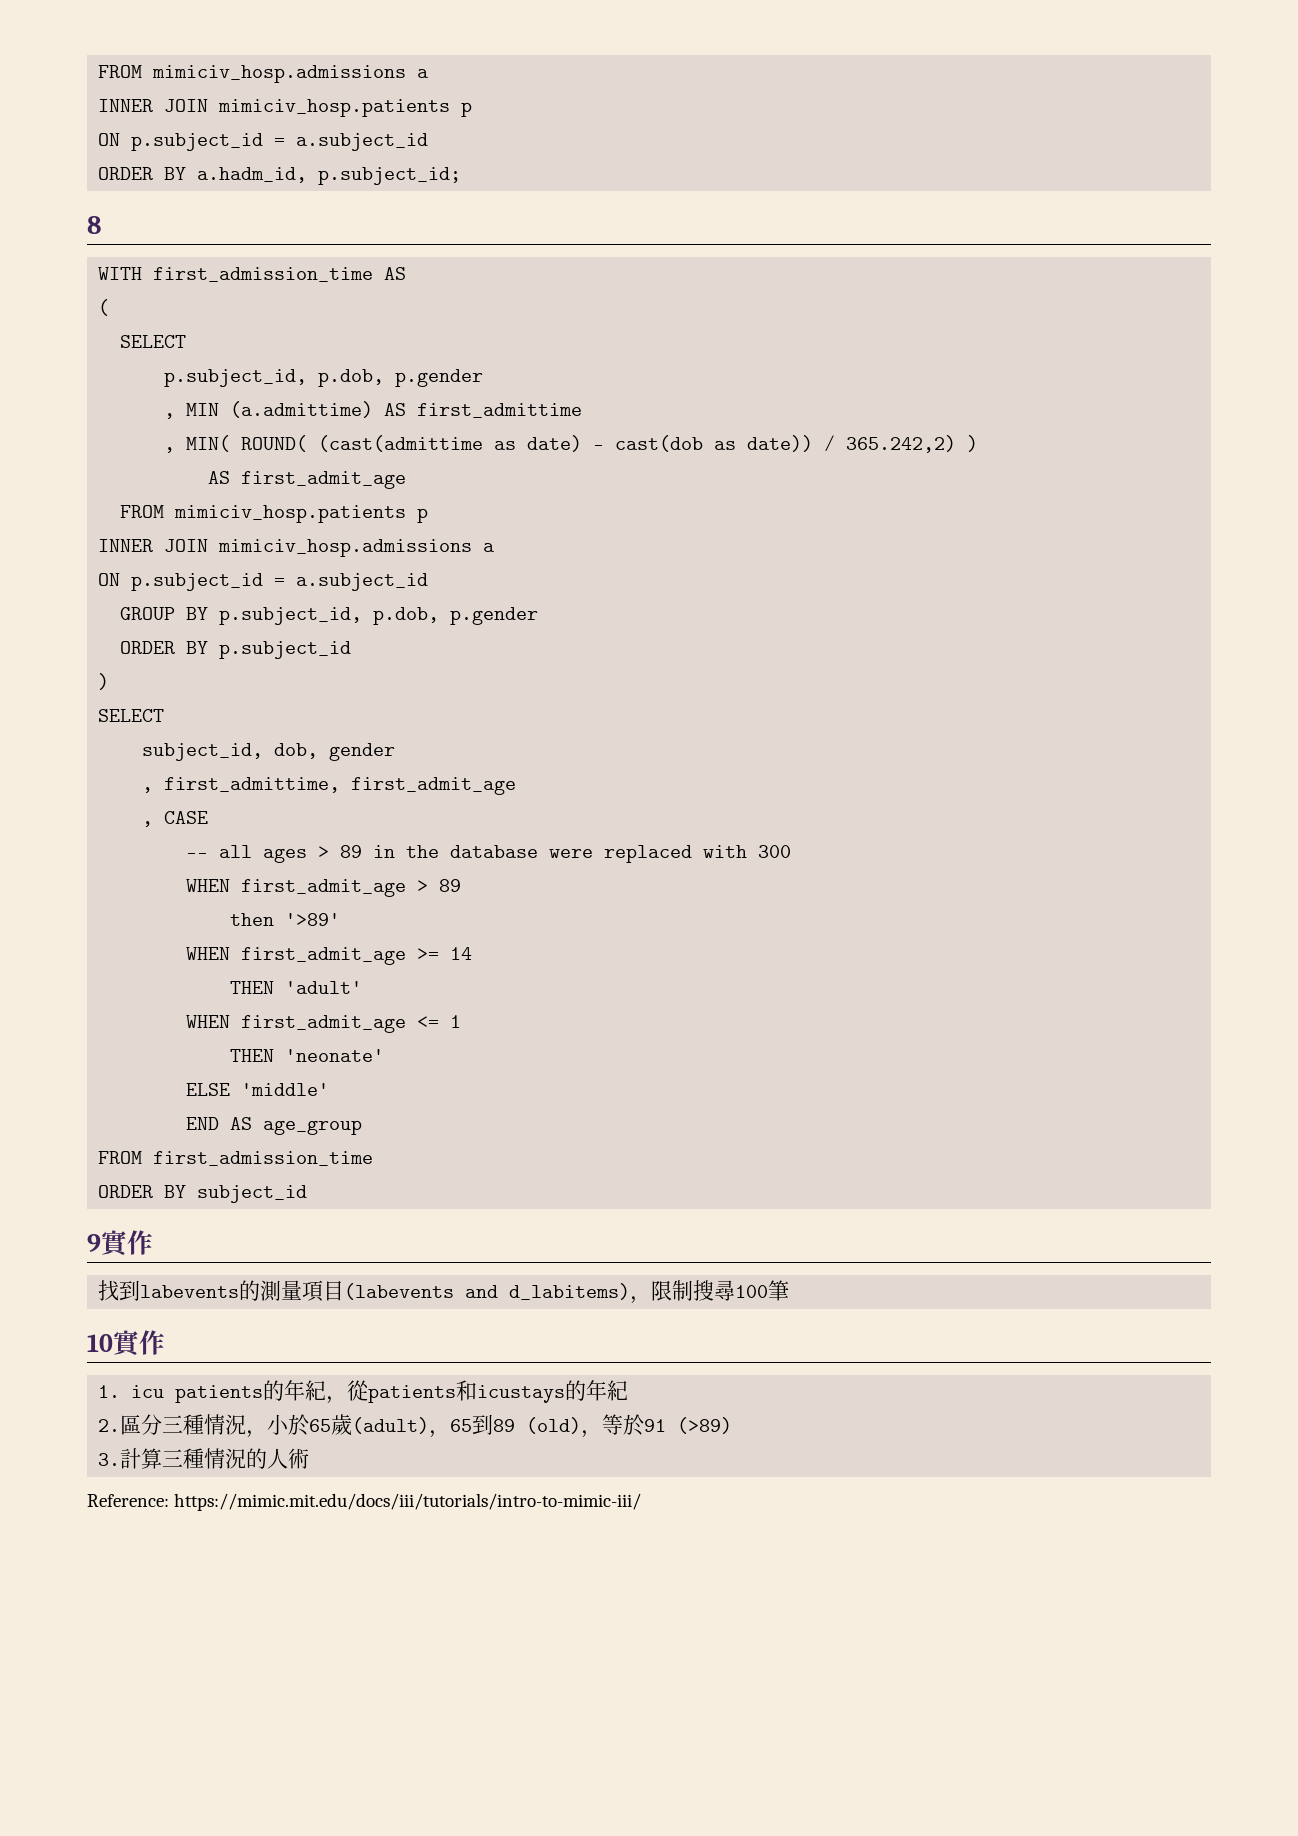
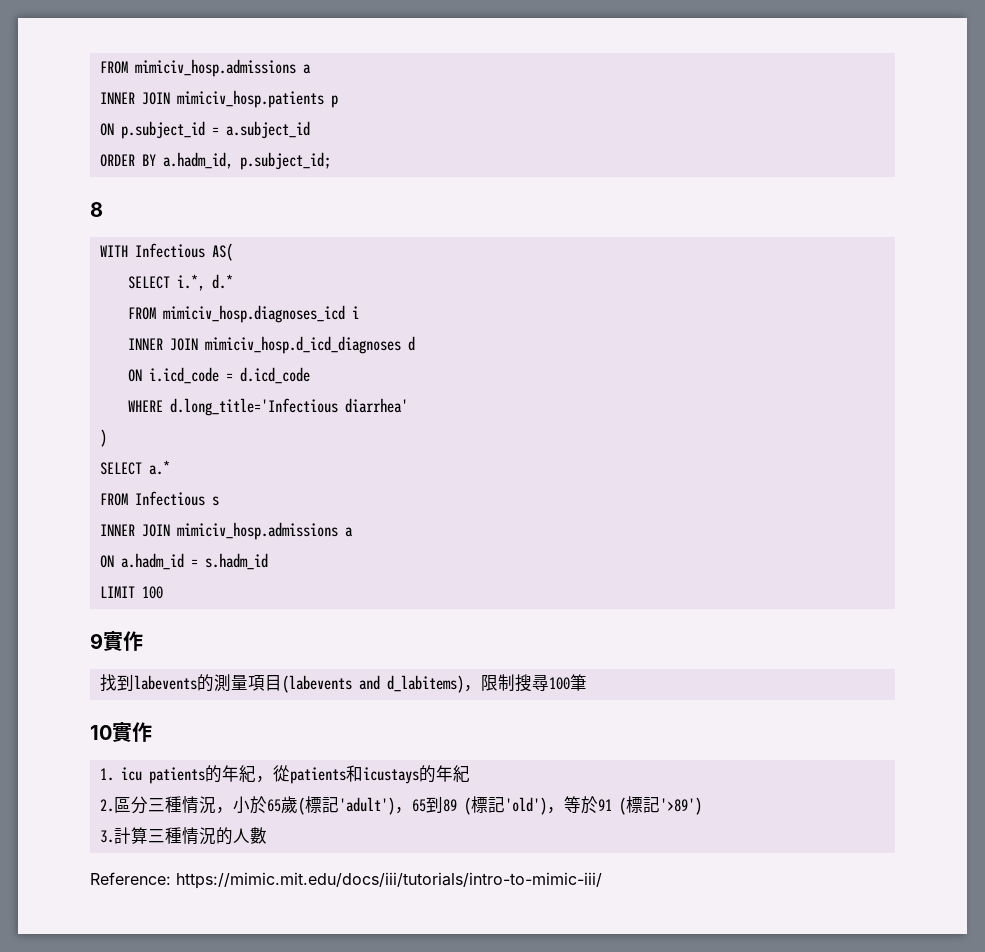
- WITH first_admission_time AS
- (
- SELECT
- p.subject_id, p.dob, p.gender
- , MIN (a.admittime) AS first_admittime
- , MIN( ROUND( (cast(admittime as date) - cast(dob as date)) / 365.242,2) )
- AS first_admit_age
- FROM mimiciv_hosp.patients p
+ WITH Infectious AS(
+ SELECT i.*, d.*
+ FROM mimiciv_hosp.diagnoses_icd i
+ INNER JOIN mimiciv_hosp.d_icd_diagnoses d
+ ON i.icd_code = d.icd_code
+ WHERE d.long_title='Infectious diarrhea'
+ )
+ SELECT a.*
+ FROM Infectious s
  INNER JOIN mimiciv_hosp.admissions a
- ON p.subject_id = a.subject_id
- GROUP BY p.subject_id, p.dob, p.gender
- ORDER BY p.subject_id
- )
- SELECT
- subject_id, dob, gender
- , first_admittime, first_admit_age
- , CASE
- -- all ages > 89 in the database were replaced with 300
- WHEN first_admit_age > 89
- then '>89'
- WHEN first_admit_age >= 14
- THEN 'adult'
- WHEN first_admit_age <= 1
- THEN 'neonate'
- ELSE 'middle'
- END AS age_group
- FROM first_admission_time
- ORDER BY subject_id
+ ON a.hadm_id = s.hadm_id
+ LIMIT 100
- 2.區分三種情況，小於65歲(adult)，65到89 (old)，等於91 (>89)
+ 2.區分三種情況，小於65歲(標記'adult')，65到89 (標記'old')，等於91 (標記'>89')
- 3.計算三種情況的人術
+ 3.計算三種情況的人數

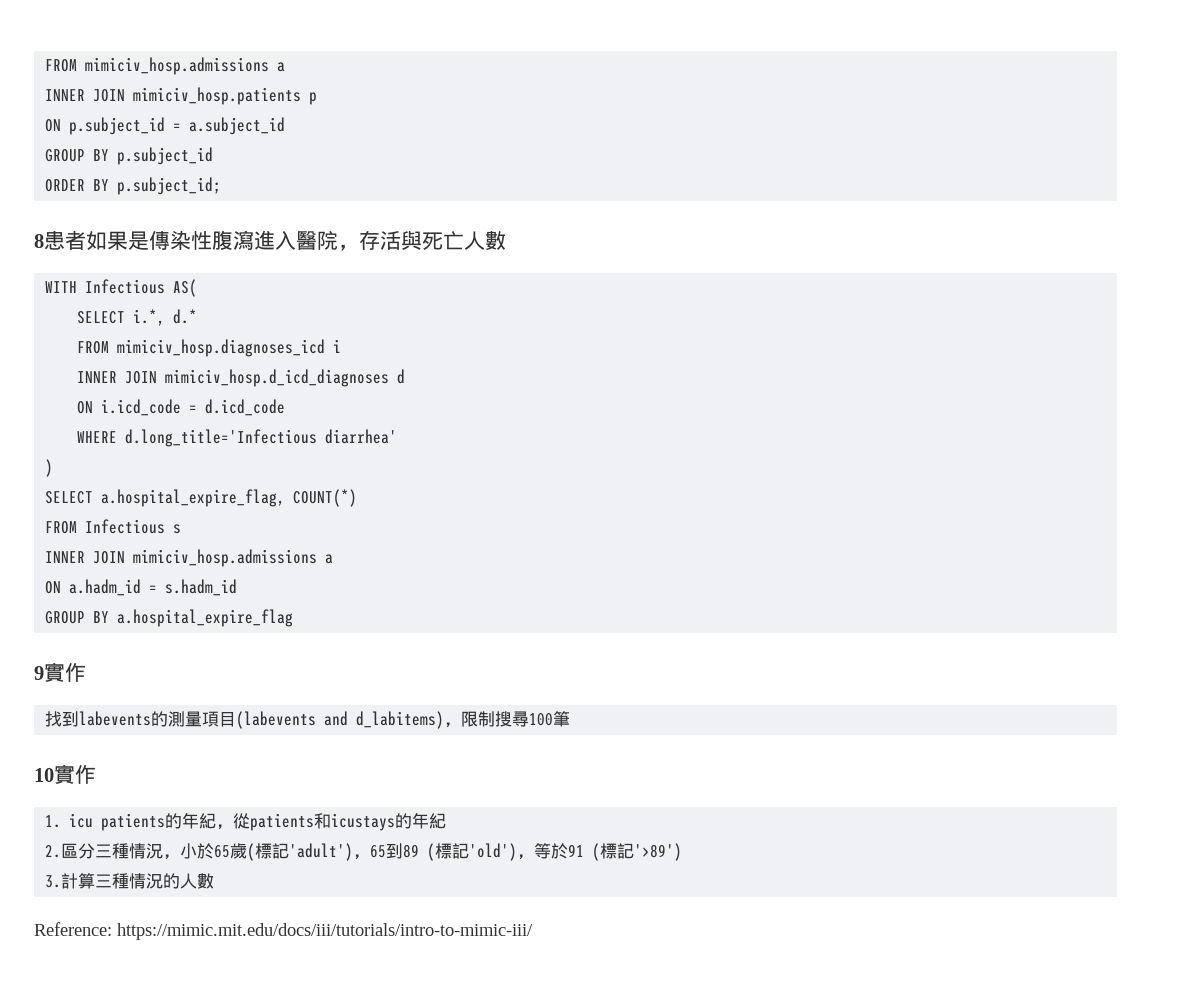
+ GROUP BY p.subject_id
- ORDER BY a.hadm_id, p.subject_id;
+ ORDER BY p.subject_id;
- 8
+ 8患者如果是傳染性腹瀉進入醫院，存活與死亡人數
- SELECT a.*
+ SELECT a.hospital_expire_flag, COUNT(*)
- LIMIT 100
+ GROUP BY a.hospital_expire_flag

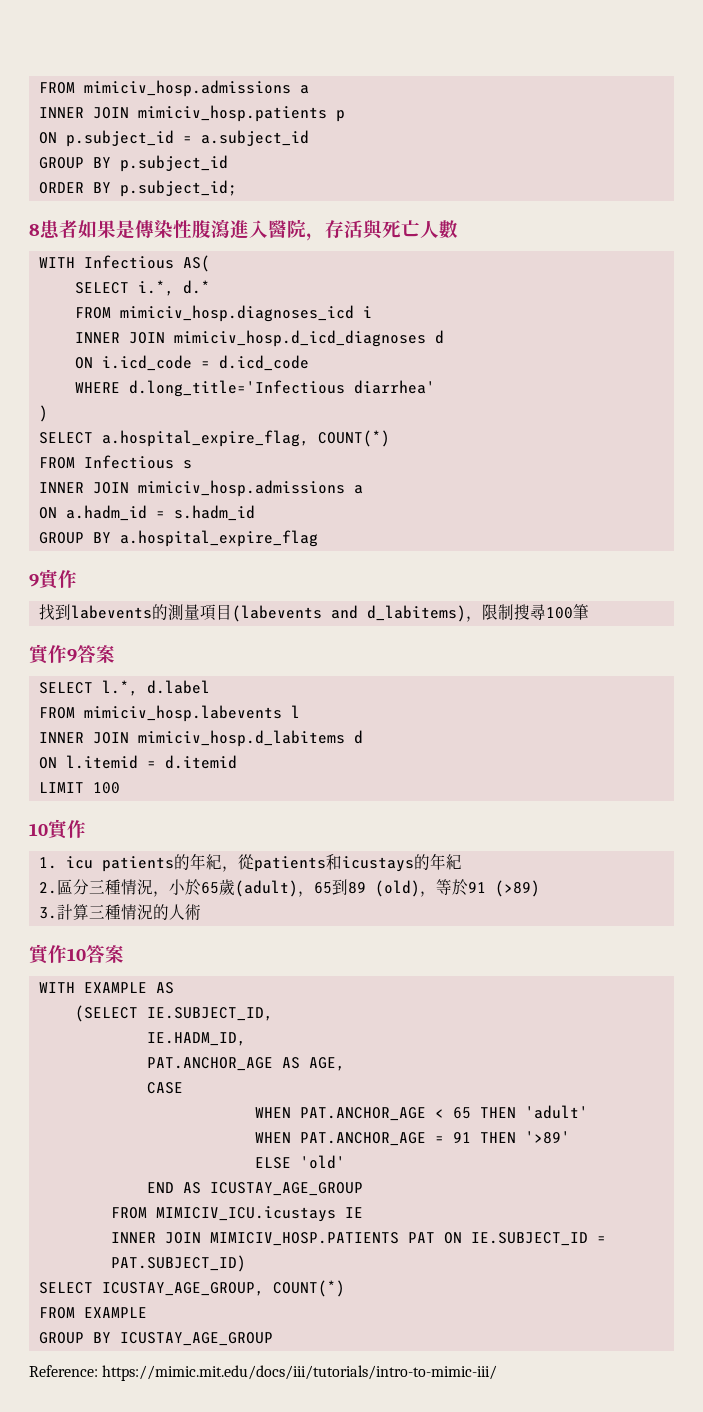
+ 實作9答案
+ SELECT l.*, d.label
+ FROM mimiciv_hosp.labevents l
+ INNER JOIN mimiciv_hosp.d_labitems d
+ ON l.itemid = d.itemid
+ LIMIT 100
- 2.區分三種情況，小於65歲(標記'adult')，65到89 (標記'old')，等於91 (標記'>89')
+ 2.區分三種情況，小於65歲(adult)，65到89 (old)，等於91 (>89)
- 3.計算三種情況的人數
+ 3.計算三種情況的人術
+ 實作10答案
+ WITH EXAMPLE AS
+ (SELECT IE.SUBJECT_ID,
+ IE.HADM_ID,
+ PAT.ANCHOR_AGE AS AGE,
+ CASE
+ WHEN PAT.ANCHOR_AGE < 65 THEN 'adult'
+ WHEN PAT.ANCHOR_AGE = 91 THEN '>89'
+ ELSE 'old'
+ END AS ICUSTAY_AGE_GROUP
+ FROM MIMICIV_ICU.icustays IE
+ INNER JOIN MIMICIV_HOSP.PATIENTS PAT ON IE.SUBJECT_ID = PAT.SUBJECT_ID)
+ SELECT ICUSTAY_AGE_GROUP, COUNT(*)
+ FROM EXAMPLE
+ GROUP BY ICUSTAY_AGE_GROUP

